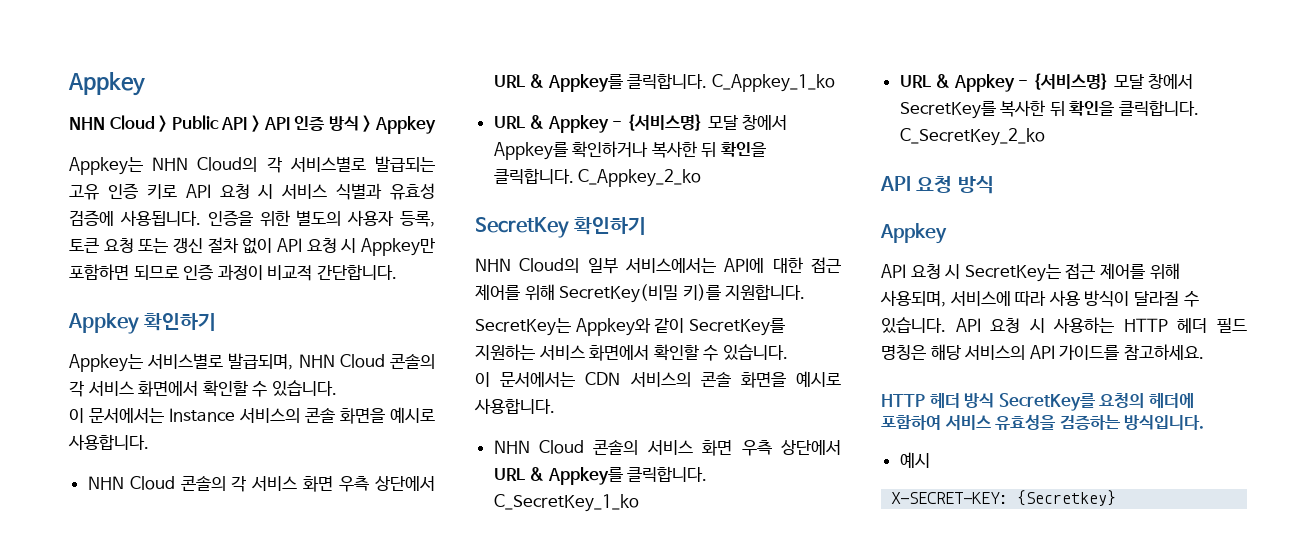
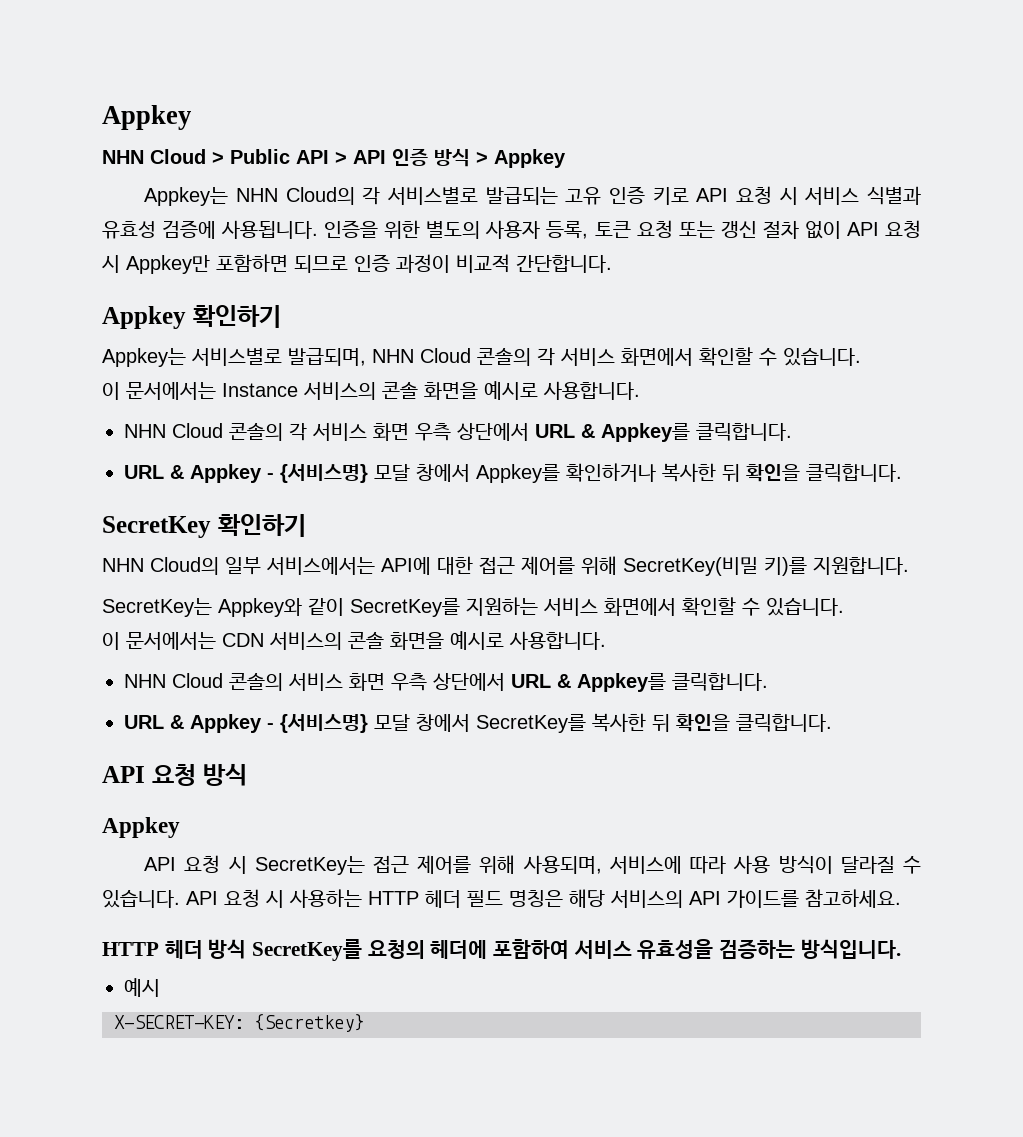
- C_Appkey_1_ko
- C_Appkey_2_ko
- C_SecretKey_1_ko
- C_SecretKey_2_ko

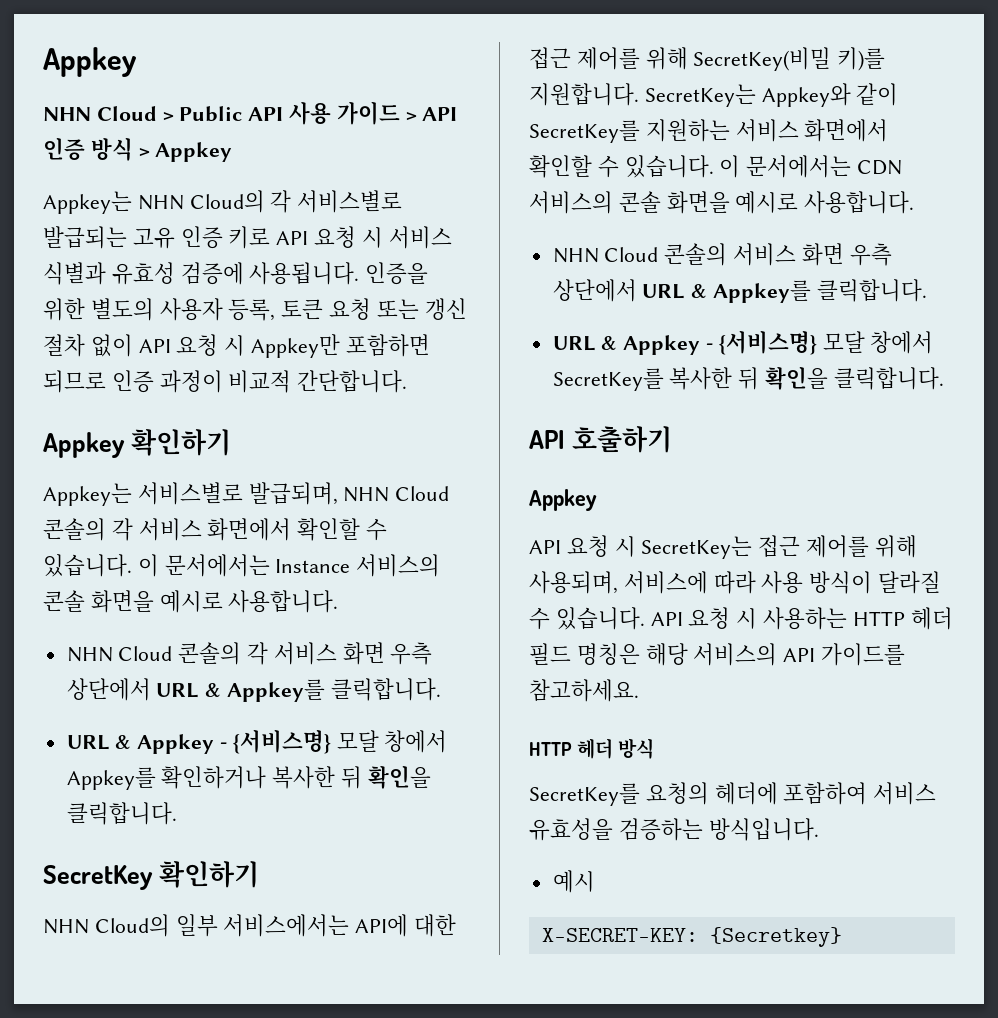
- NHN Cloud > Public API > API 인증 방식 > Appkey
+ NHN Cloud > Public API 사용 가이드 > API 인증 방식 > Appkey
- Appkey는 서비스별로 발급되며, NHN Cloud 콘솔의 각 서비스 화면에서 확인할 수 있습니다.
- 이 문서에서는 Instance 서비스의 콘솔 화면을 예시로 사용합니다.
+ Appkey는 서비스별로 발급되며, NHN Cloud 콘솔의 각 서비스 화면에서 확인할 수 있습니다. 이 문서에서는 Instance 서비스의 콘솔 화면을 예시로 사용합니다.
- NHN Cloud의 일부 서비스에서는 API에 대한 접근 제어를 위해 SecretKey(비밀 키)를 지원합니다.
- SecretKey는 Appkey와 같이 SecretKey를 지원하는 서비스 화면에서 확인할 수 있습니다.
- 이 문서에서는 CDN 서비스의 콘솔 화면을 예시로 사용합니다.
+ NHN Cloud의 일부 서비스에서는 API에 대한 접근 제어를 위해 SecretKey(비밀 키)를 지원합니다. SecretKey는 Appkey와 같이 SecretKey를 지원하는 서비스 화면에서 확인할 수 있습니다. 이 문서에서는 CDN 서비스의 콘솔 화면을 예시로 사용합니다.
- API 요청 방식
+ API 호출하기
- HTTP 헤더 방식 SecretKey를 요청의 헤더에 포함하여 서비스 유효성을 검증하는 방식입니다.
+ HTTP 헤더 방식
+ SecretKey를 요청의 헤더에 포함하여 서비스 유효성을 검증하는 방식입니다.

